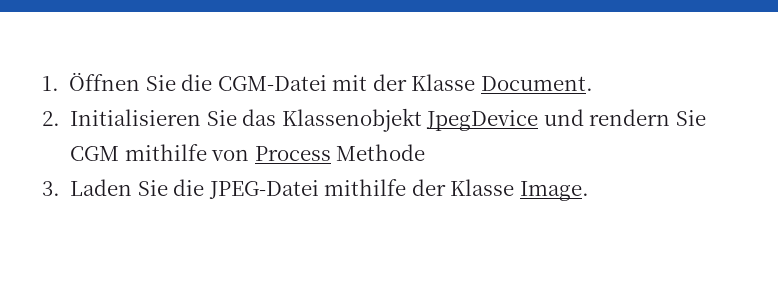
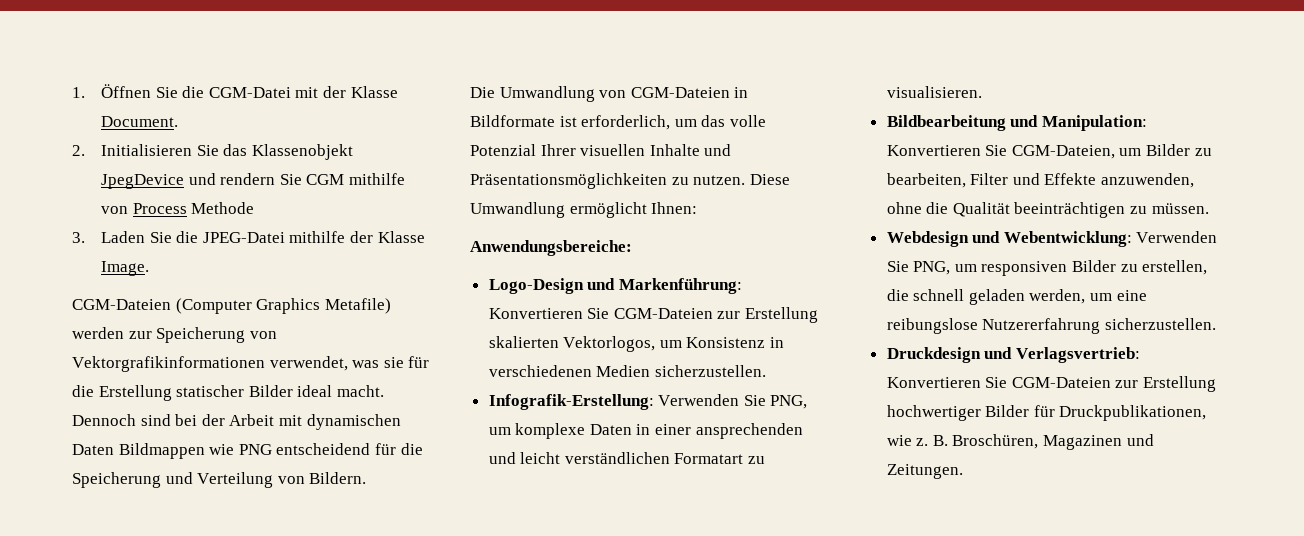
+ CGM-Dateien (Computer Graphics Metafile) werden zur Speicherung von Vektorgrafikinformationen verwendet, was sie für die Erstellung statischer Bilder ideal macht. Dennoch sind bei der Arbeit mit dynamischen Daten Bildmappen wie PNG entscheidend für die Speicherung und Verteilung von Bildern.
+ Die Umwandlung von CGM-Dateien in Bildformate ist erforderlich, um das volle Potenzial Ihrer visuellen Inhalte und Präsentationsmöglichkeiten zu nutzen. Diese Umwandlung ermöglicht Ihnen:
+ Anwendungsbereiche:
+ Logo-Design und Markenführung: Konvertieren Sie CGM-Dateien zur Erstellung skalierten Vektorlogos, um Konsistenz in verschiedenen Medien sicherzustellen.
+ Infografik-Erstellung: Verwenden Sie PNG, um komplexe Daten in einer ansprechenden und leicht verständlichen Formatart zu visualisieren.
+ Bildbearbeitung und Manipulation: Konvertieren Sie CGM-Dateien, um Bilder zu bearbeiten, Filter und Effekte anzuwenden, ohne die Qualität beeinträchtigen zu müssen.
+ Webdesign und Webentwicklung: Verwenden Sie PNG, um responsiven Bilder zu erstellen, die schnell geladen werden, um eine reibungslose Nutzererfahrung sicherzustellen.
+ Druckdesign und Verlagsvertrieb: Konvertieren Sie CGM-Dateien zur Erstellung hochwertiger Bilder für Druckpublikationen, wie z. B. Broschüren, Magazinen und Zeitungen.

